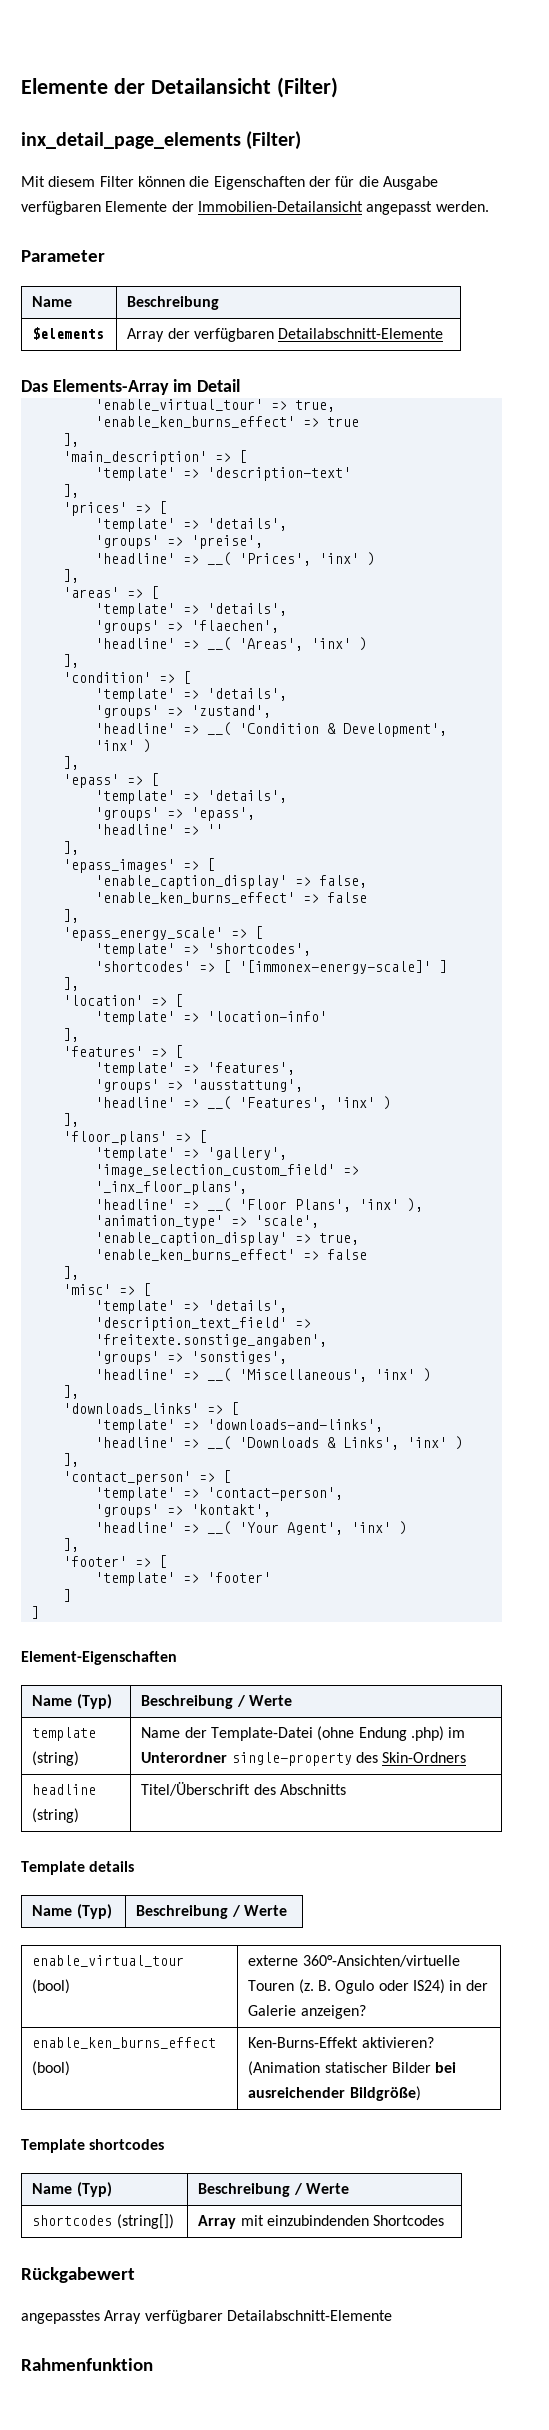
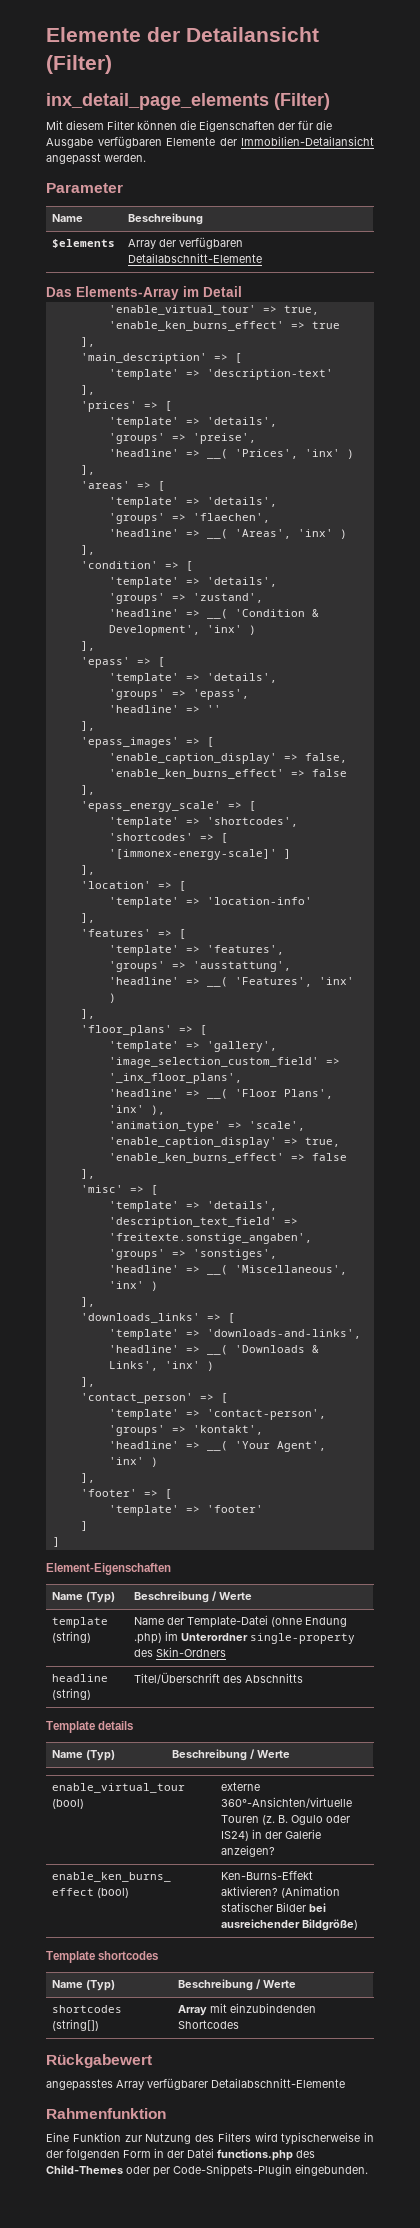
+ Eine Funktion zur Nutzung des Filters wird typischerweise in der folgenden Form in der Datei functions.php des Child-Themes oder per Code-Snippets-Plugin eingebunden.

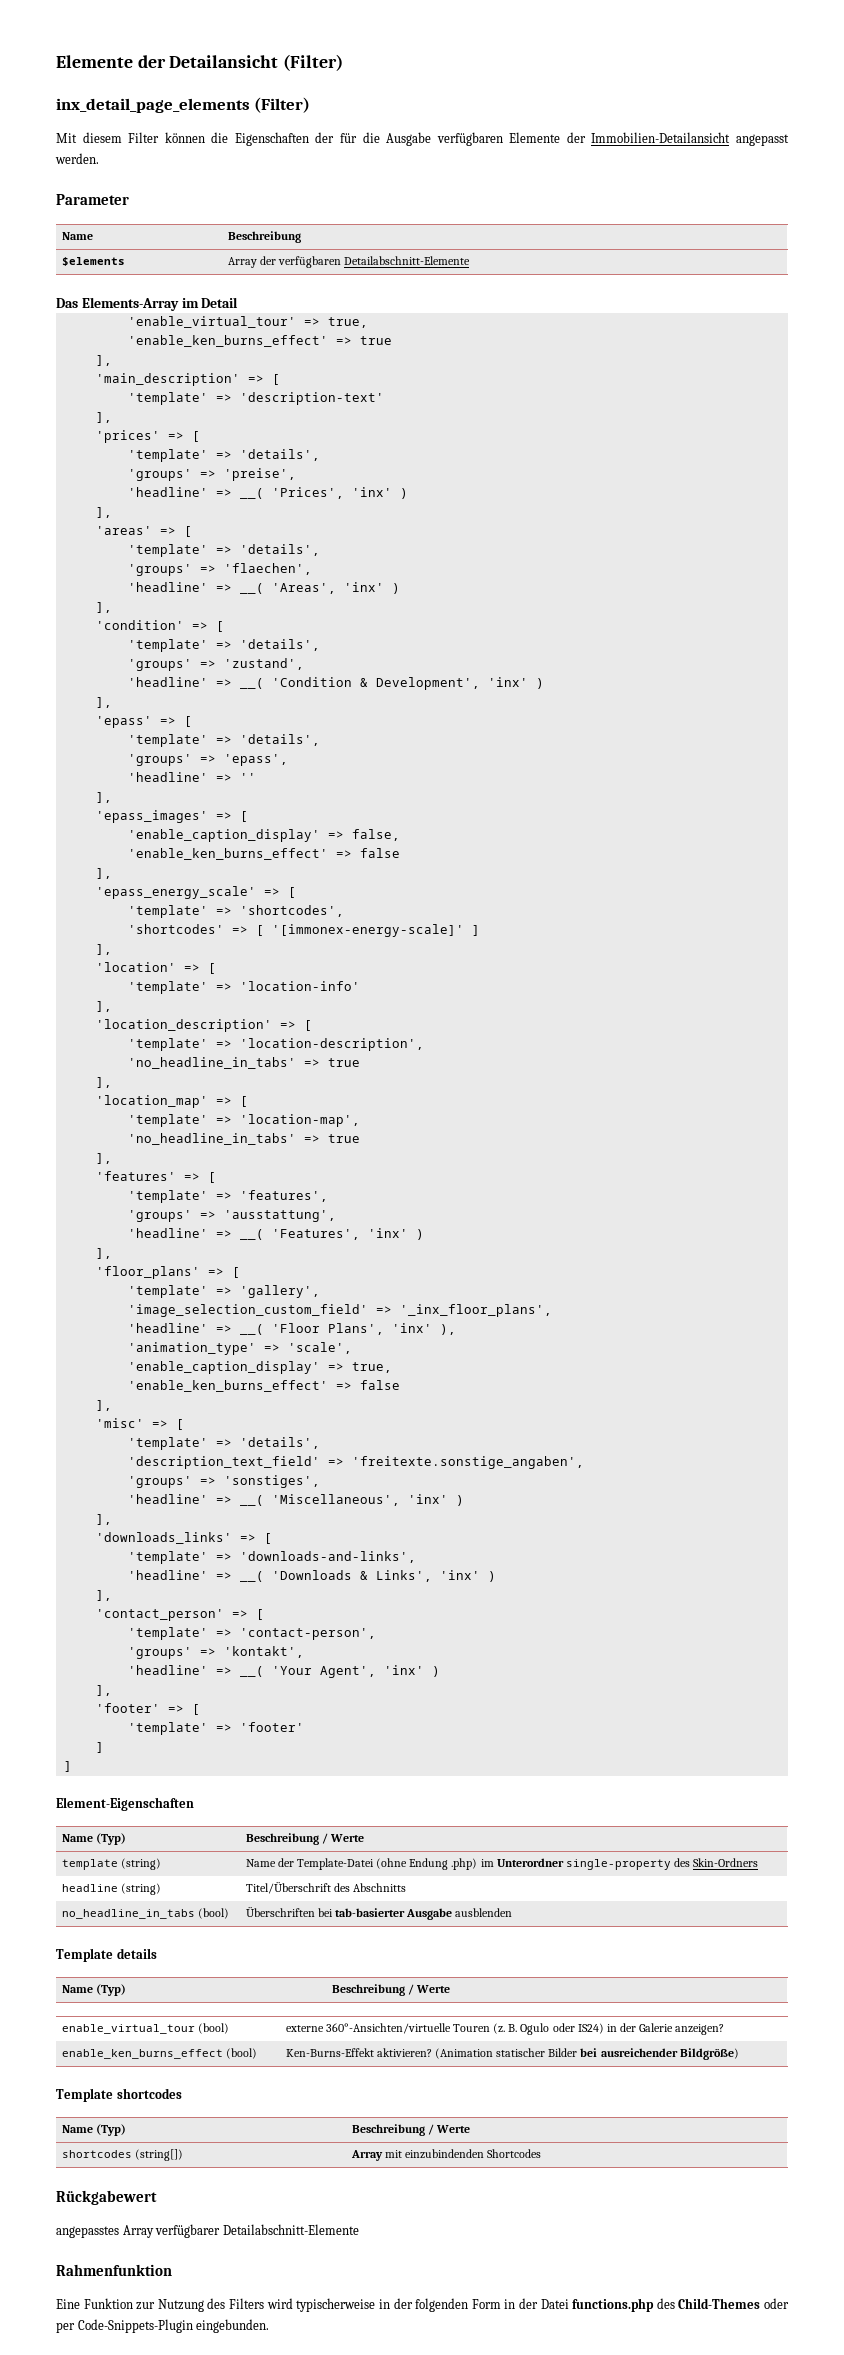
+ 'location_description' => [
+ 'template' => 'location-description',
+ 'no_headline_in_tabs' => true
+ ],
+ 'location_map' => [
+ 'template' => 'location-map',
+ 'no_headline_in_tabs' => true
+ ],
+ no_headline_in_tabs (bool) | Überschriften bei tab-basierter Ausgabe ausblenden

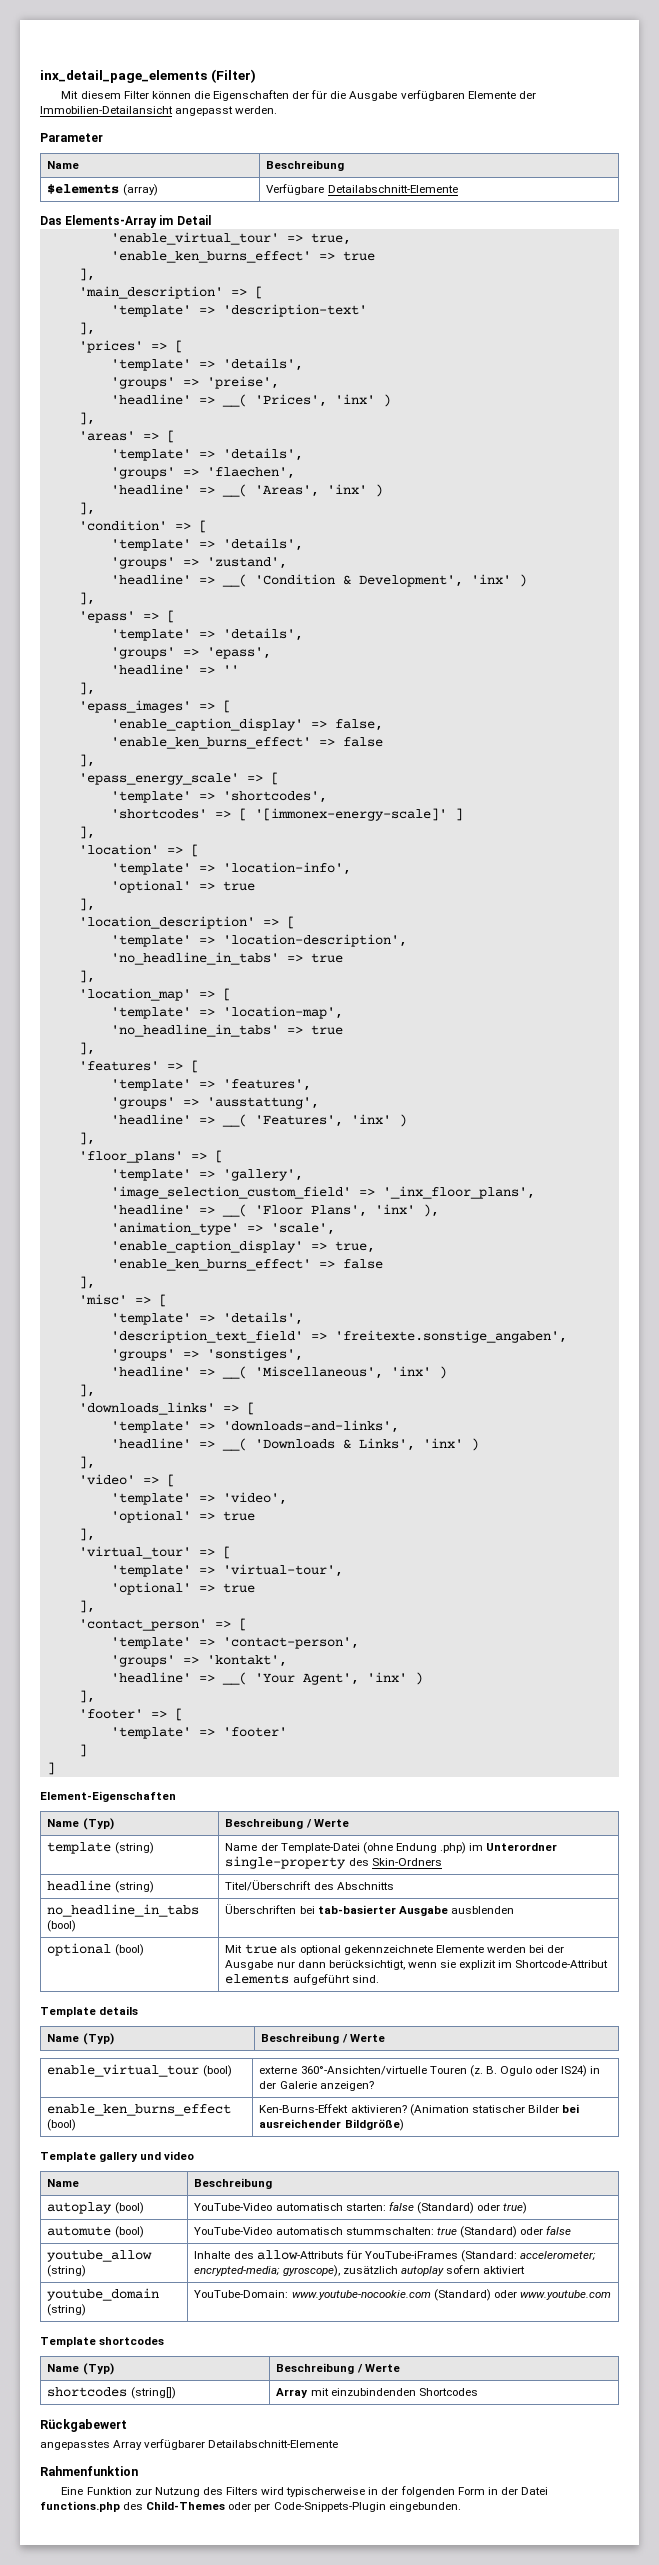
- Elemente der Detailansicht (Filter)
- $elements | Array der verfügbaren Detailabschnitt-Elemente
+ $elements (array) | Verfügbare Detailabschnitt-Elemente
- 'template' => 'location-info'
+ 'template' => 'location-info',
+ 'optional' => true
+ 'video' => [
+ 'template' => 'video',
+ 'optional' => true
+ ],
+ 'virtual_tour' => [
+ 'template' => 'virtual-tour',
+ 'optional' => true
+ ],
+ optional (bool) | Mit true als optional gekennzeichnete Elemente werden bei der Ausgabe nur dann berücksichtigt, wenn sie explizit im Shortcode-Attribut elements aufgeführt sind.
+ Template gallery und video
+ Name | Beschreibung
+ autoplay (bool) | YouTube-Video automatisch starten: false (Standard) oder true)
+ automute (bool) | YouTube-Video automatisch stummschalten: true (Standard) oder false
+ youtube_allow (string) | Inhalte des allow-Attributs für YouTube-iFrames (Standard: accelerometer; encrypted-media; gyroscope), zusätzlich autoplay sofern aktiviert
+ youtube_domain (string) | YouTube-Domain: www.youtube-nocookie.com (Standard) oder www.youtube.com

